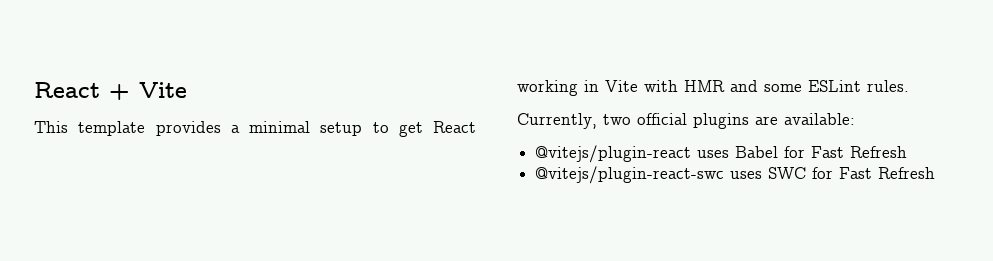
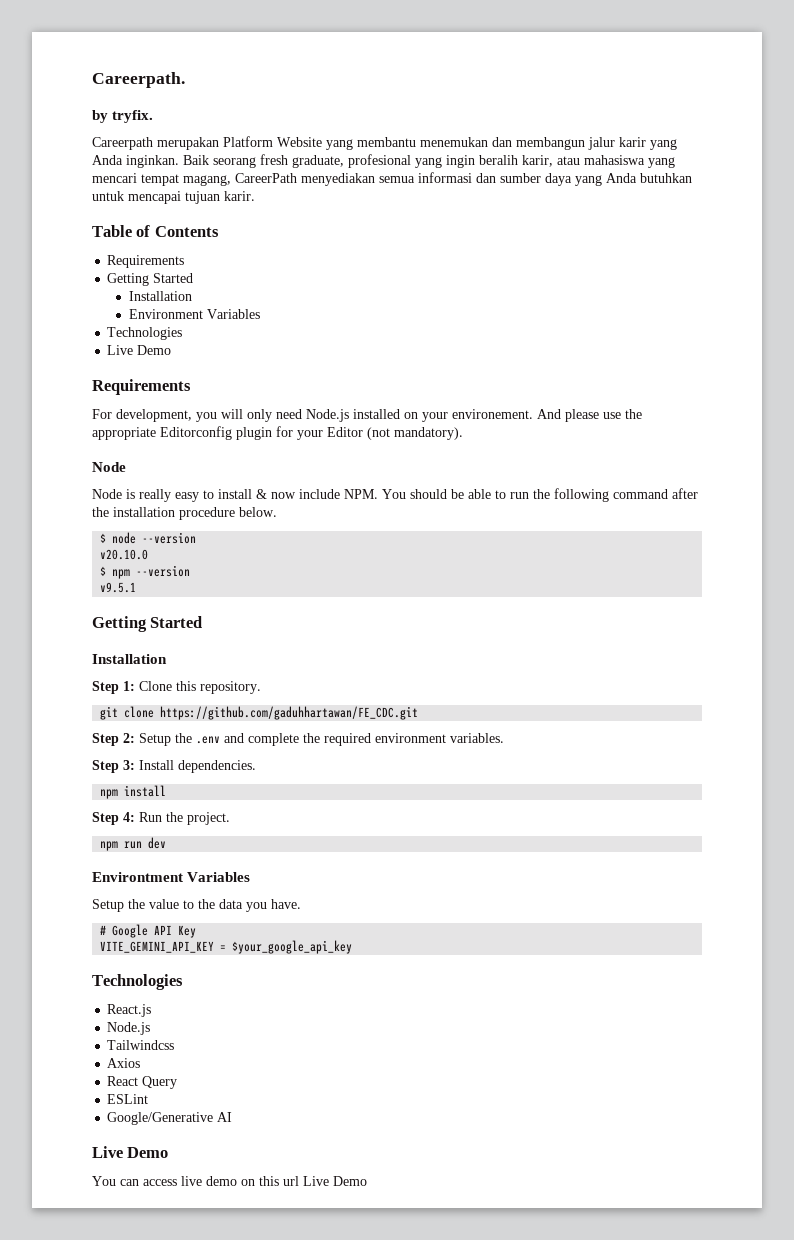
- React + Vite
- This template provides a minimal setup to get React working in Vite with HMR and some ESLint rules.
- Currently, two official plugins are available:
- @vitejs/plugin-react uses Babel for Fast Refresh
- @vitejs/plugin-react-swc uses SWC for Fast Refresh
+ Careerpath.
+ by tryfix.
+ Careerpath merupakan Platform Website yang membantu menemukan dan membangun jalur karir yang Anda inginkan. Baik seorang fresh graduate, profesional yang ingin beralih karir, atau mahasiswa yang mencari tempat magang, CareerPath menyediakan semua informasi dan sumber daya yang Anda butuhkan untuk mencapai tujuan karir.
+ Table of Contents
+ Requirements
+ Getting Started
+ Installation
+ Environment Variables
+ Technologies
+ Live Demo
+ Requirements
+ For development, you will only need Node.js installed on your environement. And please use the appropriate Editorconfig plugin for your Editor (not mandatory).
+ Node
+ Node is really easy to install & now include NPM. You should be able to run the following command after the installation procedure below.
+ $ node --version
+ v20.10.0
+ $ npm --version
+ v9.5.1
+ Getting Started
+ Installation
+ Step 1: Clone this repository.
+ git clone https://github.com/gaduhhartawan/FE_CDC.git
+ Step 2: Setup the .env and complete the required environment variables.
+ Step 3: Install dependencies.
+ npm install
+ Step 4: Run the project.
+ npm run dev
+ Environtment Variables
+ Setup the value to the data you have.
+ # Google API Key
+ VITE_GEMINI_API_KEY = $your_google_api_key
+ Technologies
+ React.js
+ Node.js
+ Tailwindcss
+ Axios
+ React Query
+ ESLint
+ Google/Generative AI
+ Live Demo
+ You can access live demo on this url Live Demo

